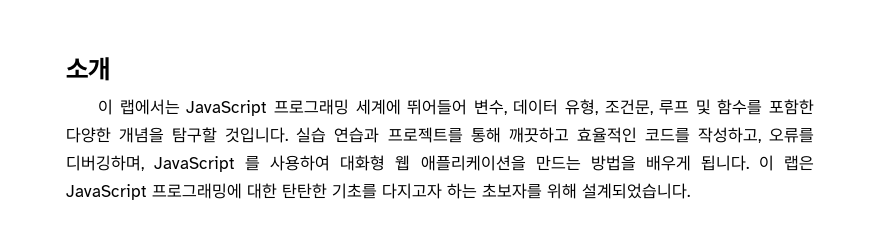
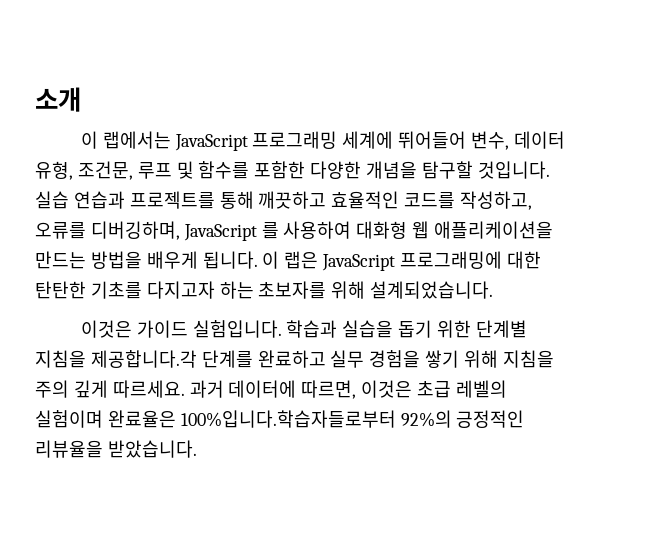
+ 이것은 가이드 실험입니다. 학습과 실습을 돕기 위한 단계별 지침을 제공합니다.각 단계를 완료하고 실무 경험을 쌓기 위해 지침을 주의 깊게 따르세요. 과거 데이터에 따르면, 이것은 초급 레벨의 실험이며 완료율은 100%입니다.학습자들로부터 92%의 긍정적인 리뷰율을 받았습니다.

